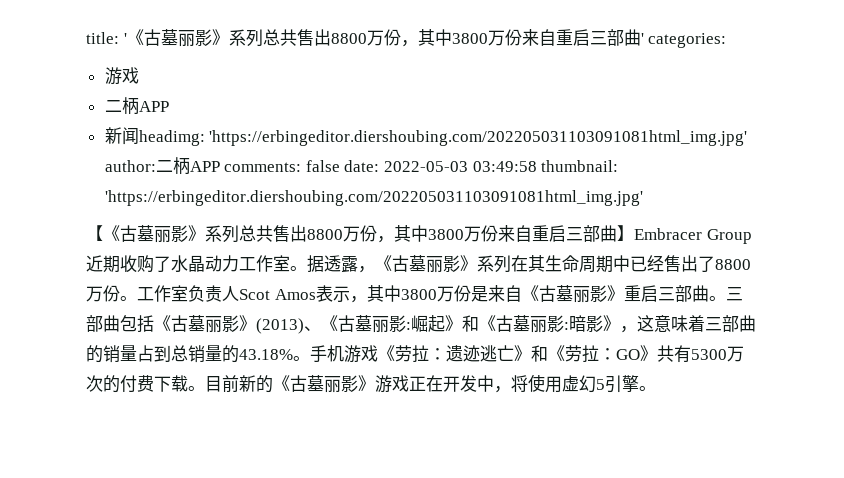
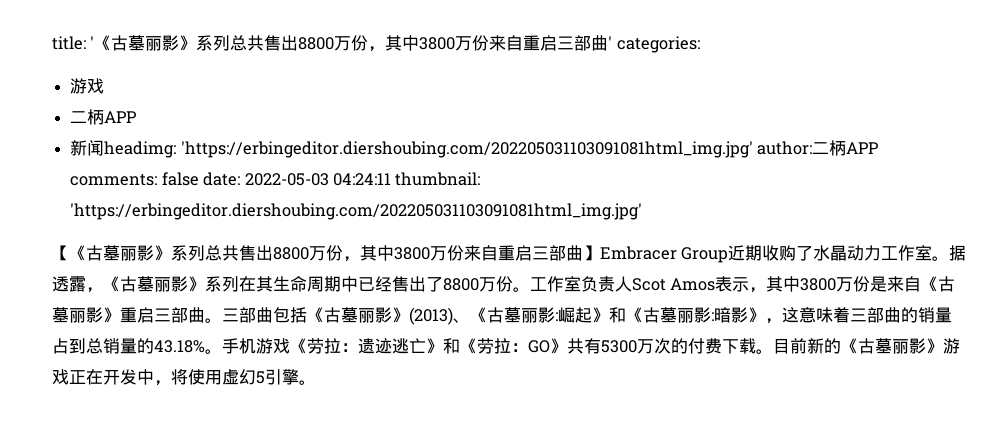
- 新闻headimg: 'https://erbingeditor.diershoubing.com/202205031103091081html_img.jpg' author:二柄APP comments: false date: 2022-05-03 03:49:58 thumbnail: 'https://erbingeditor.diershoubing.com/202205031103091081html_img.jpg'
+ 新闻headimg: 'https://erbingeditor.diershoubing.com/202205031103091081html_img.jpg' author:二柄APP comments: false date: 2022-05-03 04:24:11 thumbnail: 'https://erbingeditor.diershoubing.com/202205031103091081html_img.jpg'

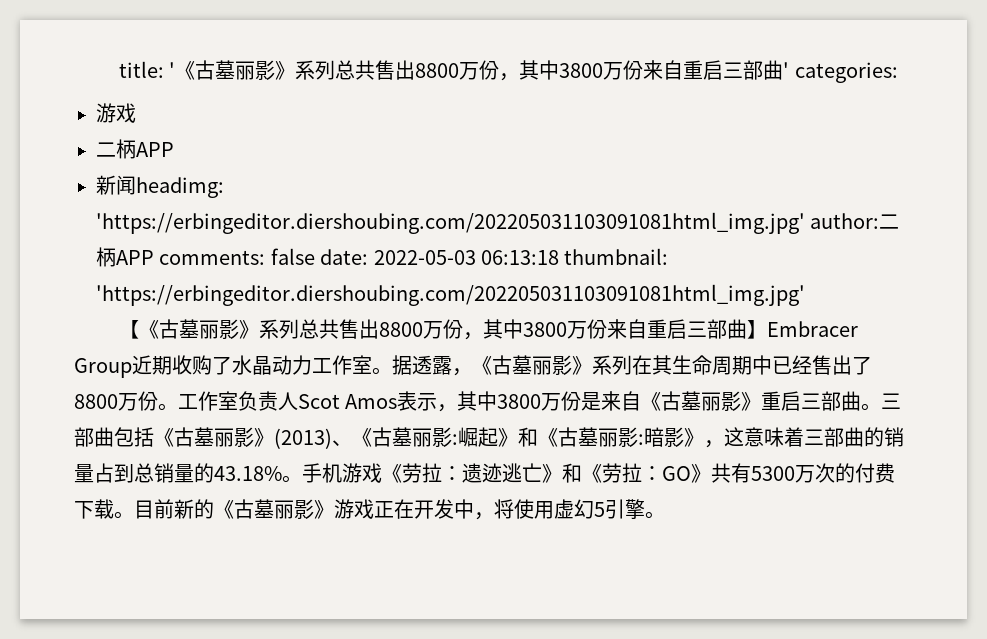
- 新闻headimg: 'https://erbingeditor.diershoubing.com/202205031103091081html_img.jpg' author:二柄APP comments: false date: 2022-05-03 04:24:11 thumbnail: 'https://erbingeditor.diershoubing.com/202205031103091081html_img.jpg'
+ 新闻headimg: 'https://erbingeditor.diershoubing.com/202205031103091081html_img.jpg' author:二柄APP comments: false date: 2022-05-03 06:13:18 thumbnail: 'https://erbingeditor.diershoubing.com/202205031103091081html_img.jpg'

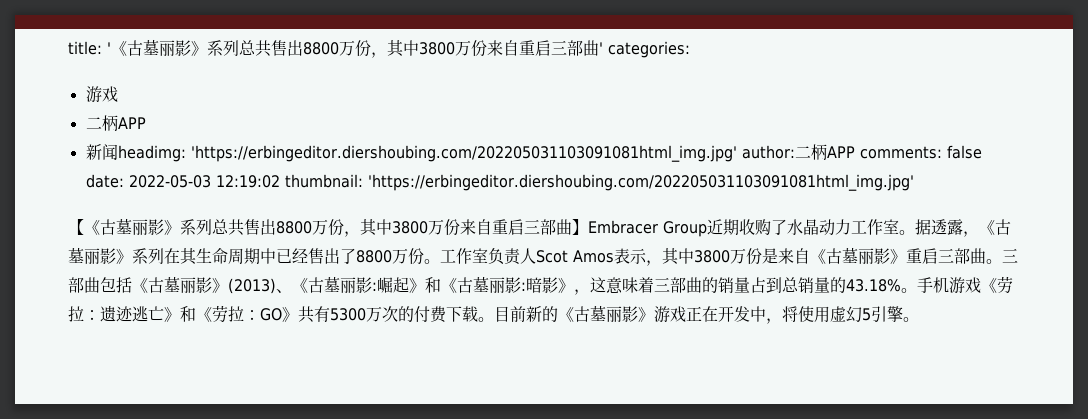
- 新闻headimg: 'https://erbingeditor.diershoubing.com/202205031103091081html_img.jpg' author:二柄APP comments: false date: 2022-05-03 06:13:18 thumbnail: 'https://erbingeditor.diershoubing.com/202205031103091081html_img.jpg'
+ 新闻headimg: 'https://erbingeditor.diershoubing.com/202205031103091081html_img.jpg' author:二柄APP comments: false date: 2022-05-03 12:19:02 thumbnail: 'https://erbingeditor.diershoubing.com/202205031103091081html_img.jpg'

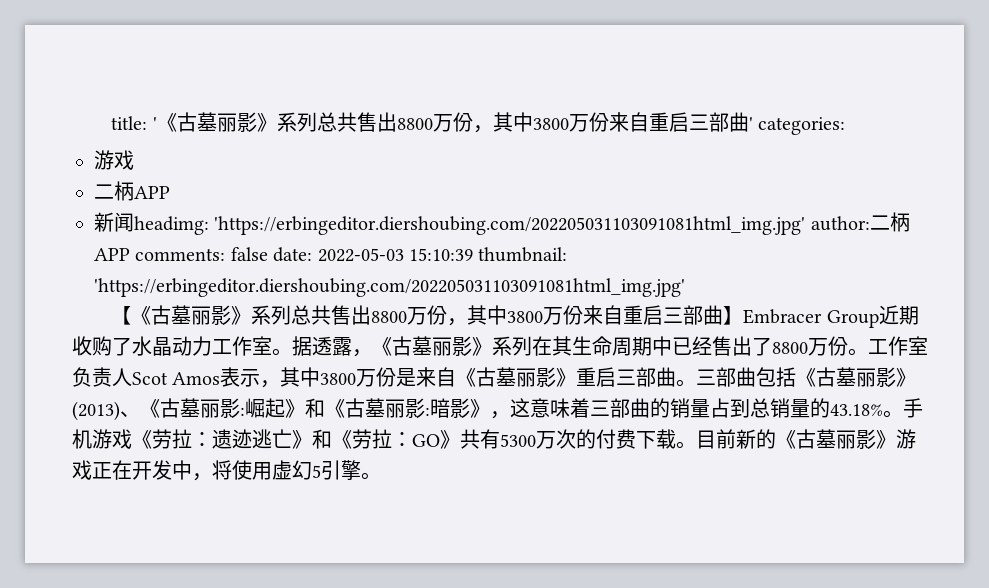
- 新闻headimg: 'https://erbingeditor.diershoubing.com/202205031103091081html_img.jpg' author:二柄APP comments: false date: 2022-05-03 12:19:02 thumbnail: 'https://erbingeditor.diershoubing.com/202205031103091081html_img.jpg'
+ 新闻headimg: 'https://erbingeditor.diershoubing.com/202205031103091081html_img.jpg' author:二柄APP comments: false date: 2022-05-03 15:10:39 thumbnail: 'https://erbingeditor.diershoubing.com/202205031103091081html_img.jpg'

